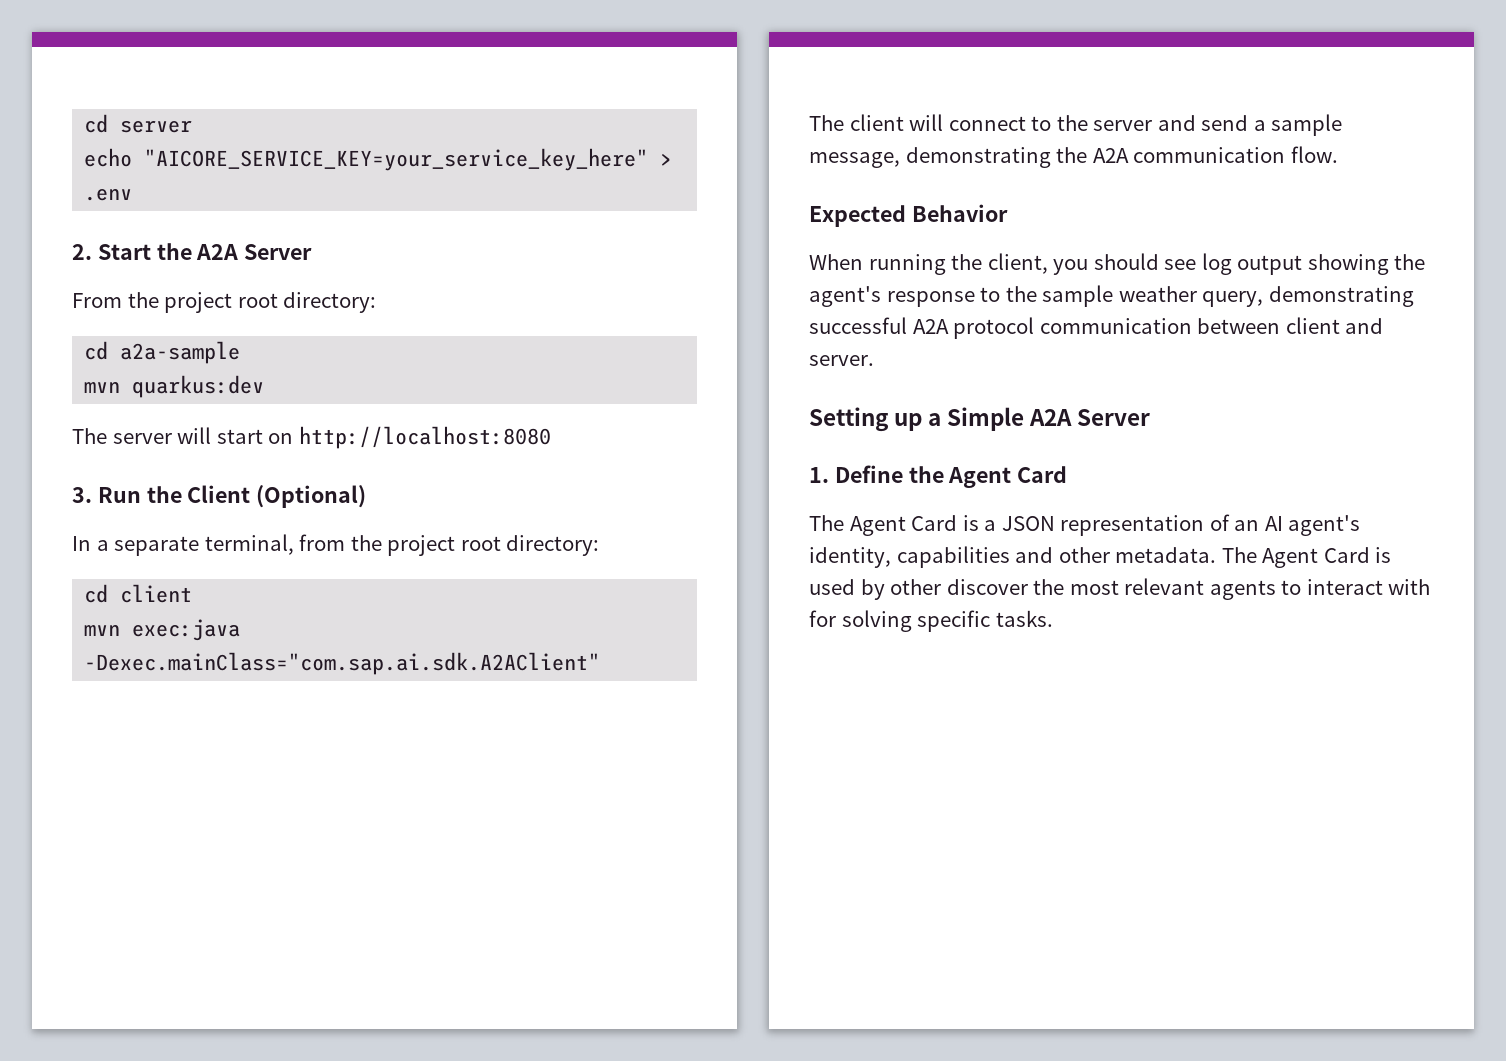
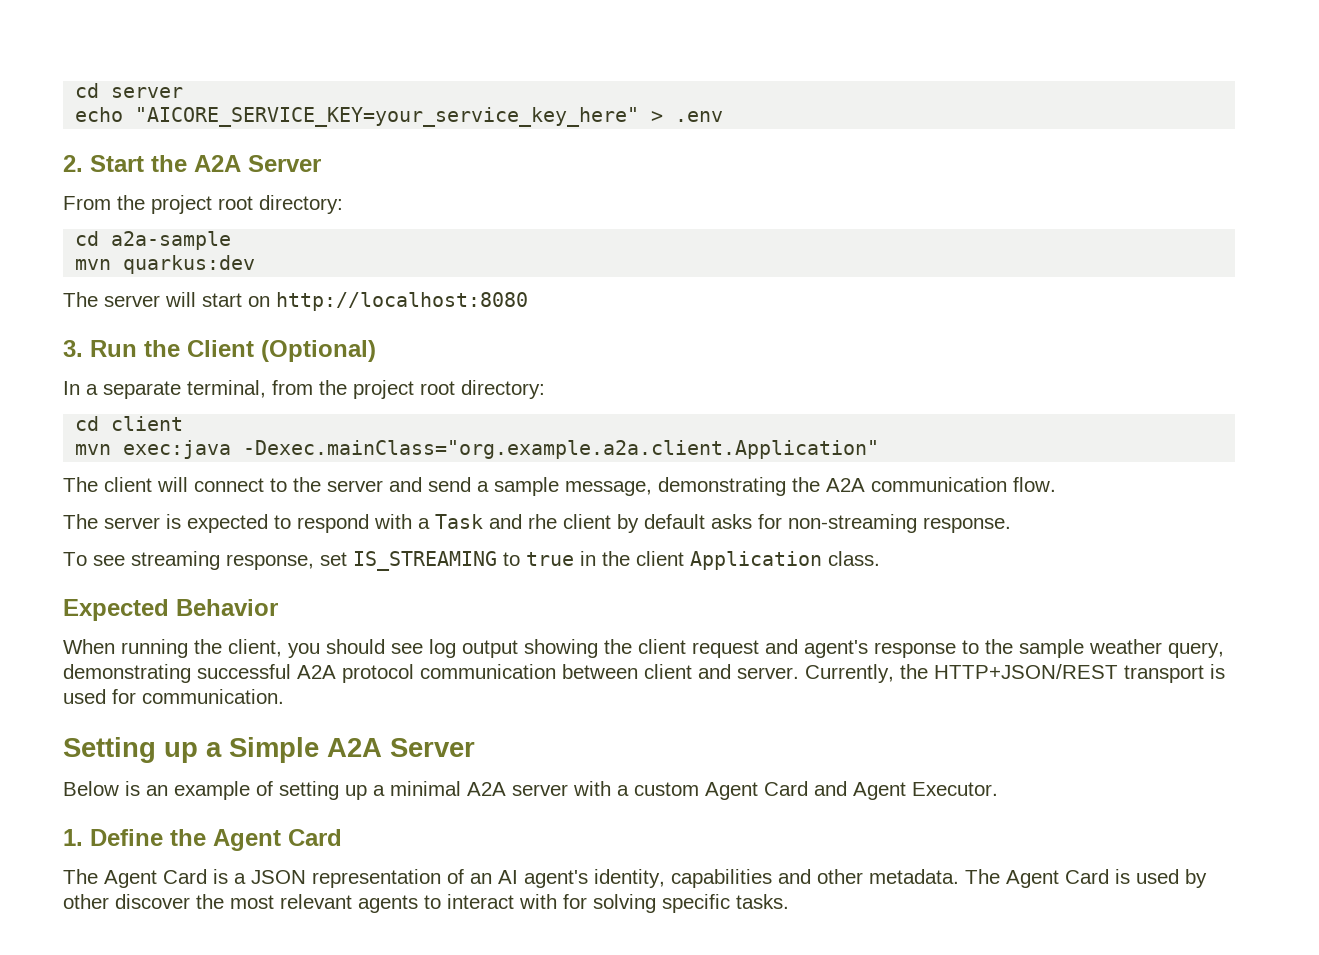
- mvn exec:java -Dexec.mainClass="com.sap.ai.sdk.A2AClient"
+ mvn exec:java -Dexec.mainClass="org.example.a2a.client.Application"
+ The server is expected to respond with a Task and rhe client by default asks for non-streaming response.
+ To see streaming response, set IS_STREAMING to true in the client Application class.
- When running the client, you should see log output showing the agent's response to the sample weather query, demonstrating successful A2A protocol communication between client and server.
+ When running the client, you should see log output showing the client request and agent's response to the sample weather query, demonstrating successful A2A protocol communication between client and server. Currently, the HTTP+JSON/REST transport is used for communication.
+ Below is an example of setting up a minimal A2A server with a custom Agent Card and Agent Executor.

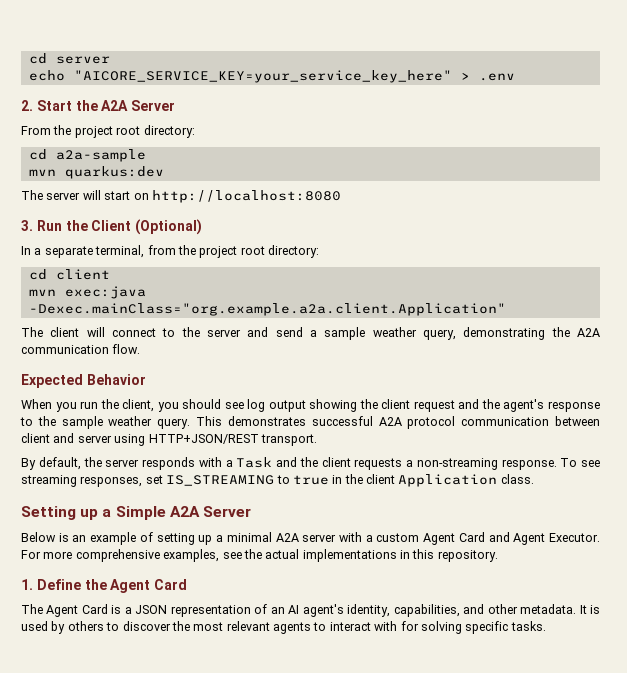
- The client will connect to the server and send a sample message, demonstrating the A2A communication flow.
+ The client will connect to the server and send a sample weather query, demonstrating the A2A communication flow.
- The server is expected to respond with a Task and rhe client by default asks for non-streaming response.
- To see streaming response, set IS_STREAMING to true in the client Application class.
- When running the client, you should see log output showing the client request and agent's response to the sample weather query, demonstrating successful A2A protocol communication between client and server. Currently, the HTTP+JSON/REST transport is used for communication.
+ When you run the client, you should see log output showing the client request and the agent's response to the sample weather query. This demonstrates successful A2A protocol communication between client and server using HTTP+JSON/REST transport.
+ By default, the server responds with a Task and the client requests a non-streaming response. To see streaming responses, set IS_STREAMING to true in the client Application class.
+ For more comprehensive examples, see the actual implementations in this repository.
- The Agent Card is a JSON representation of an AI agent's identity, capabilities and other metadata.
+ The Agent Card is a JSON representation of an AI agent's identity, capabilities, and other metadata.
- The Agent Card is used by other discover the most relevant agents to interact with for solving specific tasks.
+ It is used by others to discover the most relevant agents to interact with for solving specific tasks.

